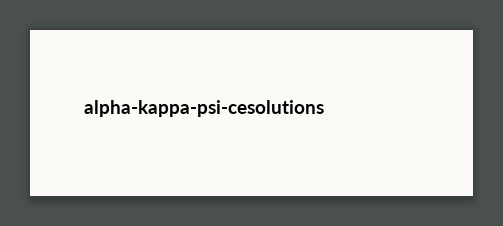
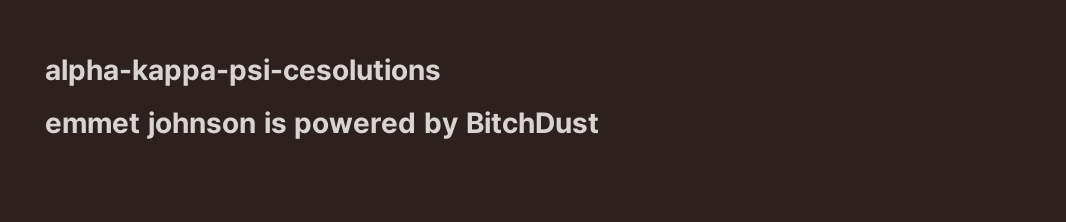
+ emmet johnson is powered by BitchDust

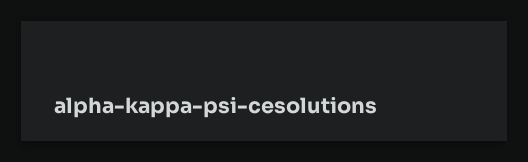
- emmet johnson is powered by BitchDust

